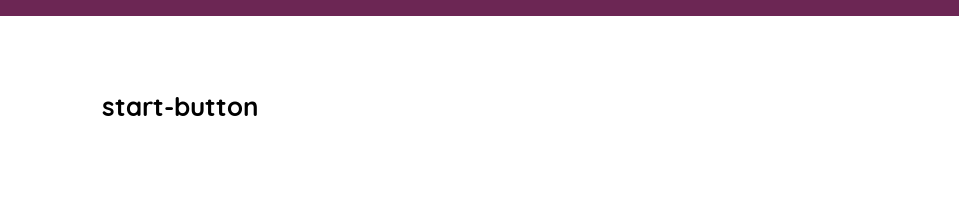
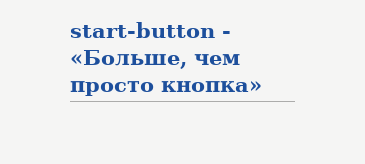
- start-button
+ start-button - «Больше, чем просто кнопка»

